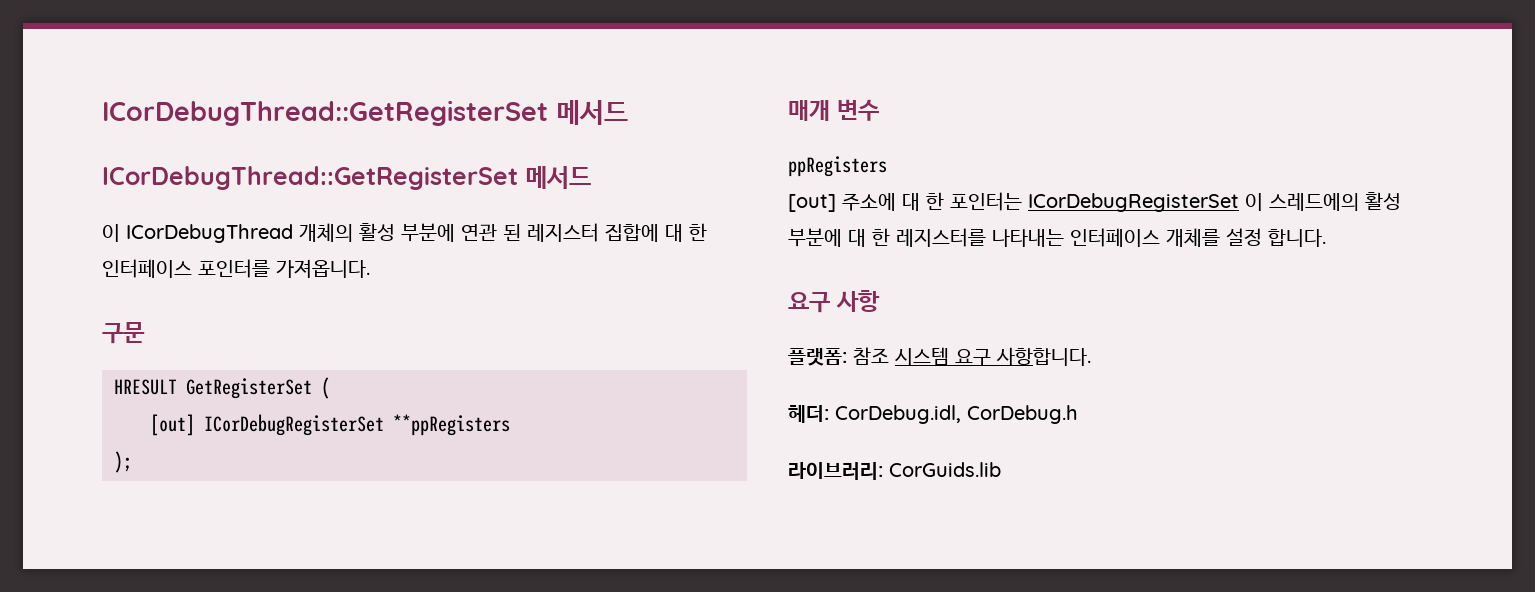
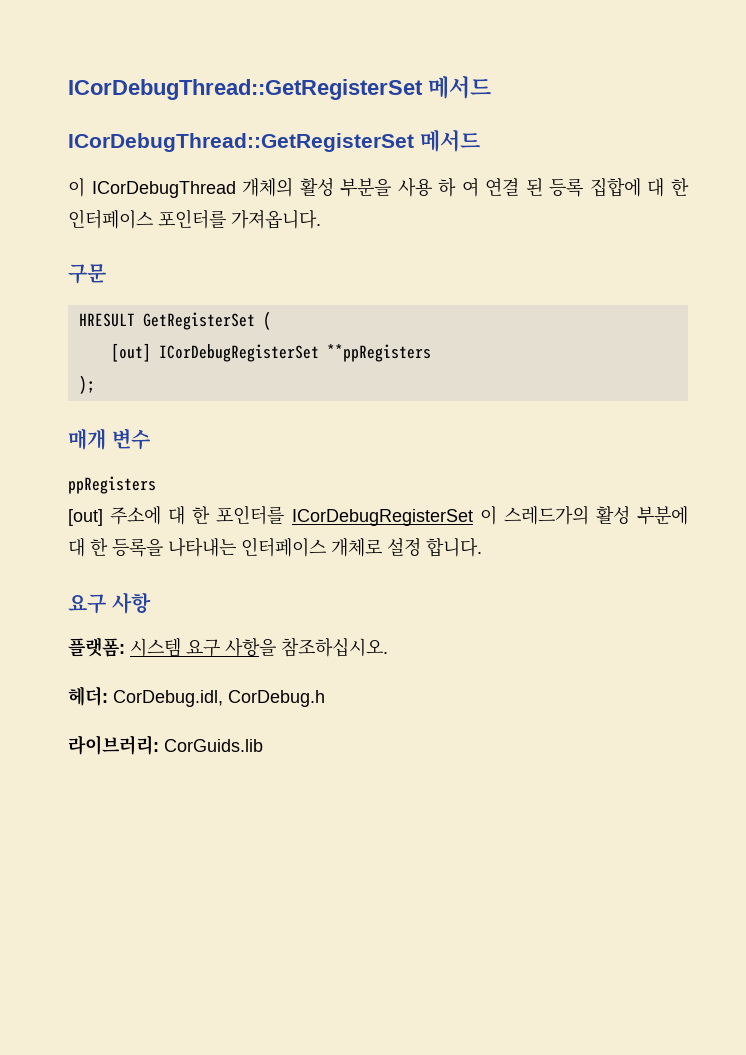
- 이 ICorDebugThread 개체의 활성 부분에 연관 된 레지스터 집합에 대 한 인터페이스 포인터를 가져옵니다.
+ 이 ICorDebugThread 개체의 활성 부분을 사용 하 여 연결 된 등록 집합에 대 한 인터페이스 포인터를 가져옵니다.
- [out] 주소에 대 한 포인터는 ICorDebugRegisterSet 이 스레드에의 활성 부분에 대 한 레지스터를 나타내는 인터페이스 개체를 설정 합니다.
+ [out] 주소에 대 한 포인터를 ICorDebugRegisterSet 이 스레드가의 활성 부분에 대 한 등록을 나타내는 인터페이스 개체로 설정 합니다.
- 플랫폼: 참조 시스템 요구 사항합니다.
+ 플랫폼: 시스템 요구 사항을 참조하십시오.

